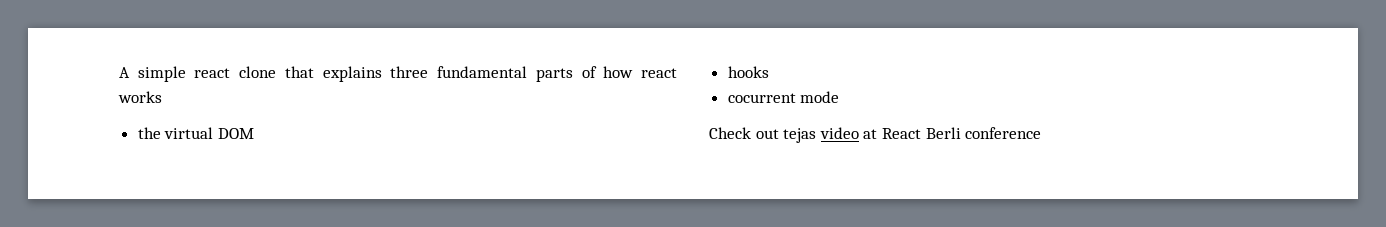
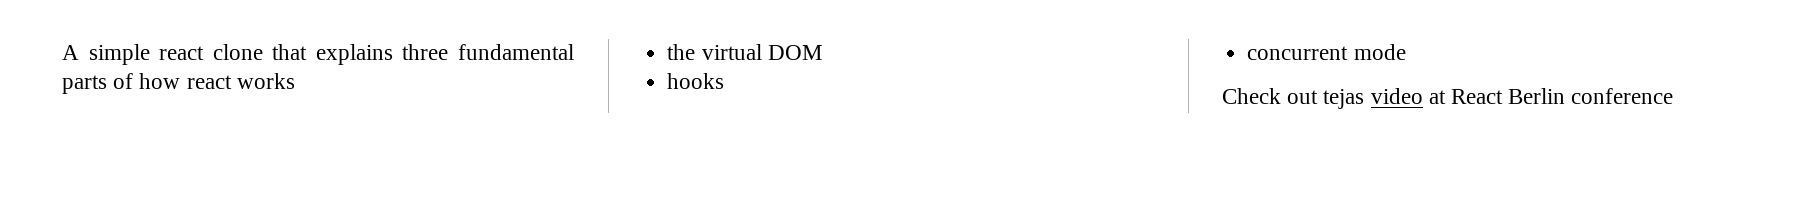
- cocurrent mode
+ concurrent mode
- Check out tejas video at React Berli conference
+ Check out tejas video at React Berlin conference

